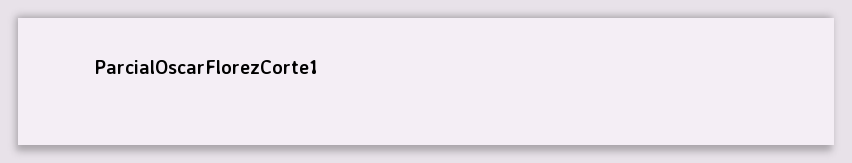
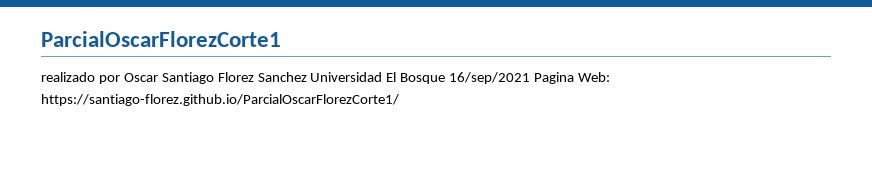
+ realizado por Oscar Santiago Florez Sanchez Universidad El Bosque 16/sep/2021 Pagina Web: https://santiago-florez.github.io/ParcialOscarFlorezCorte1/

